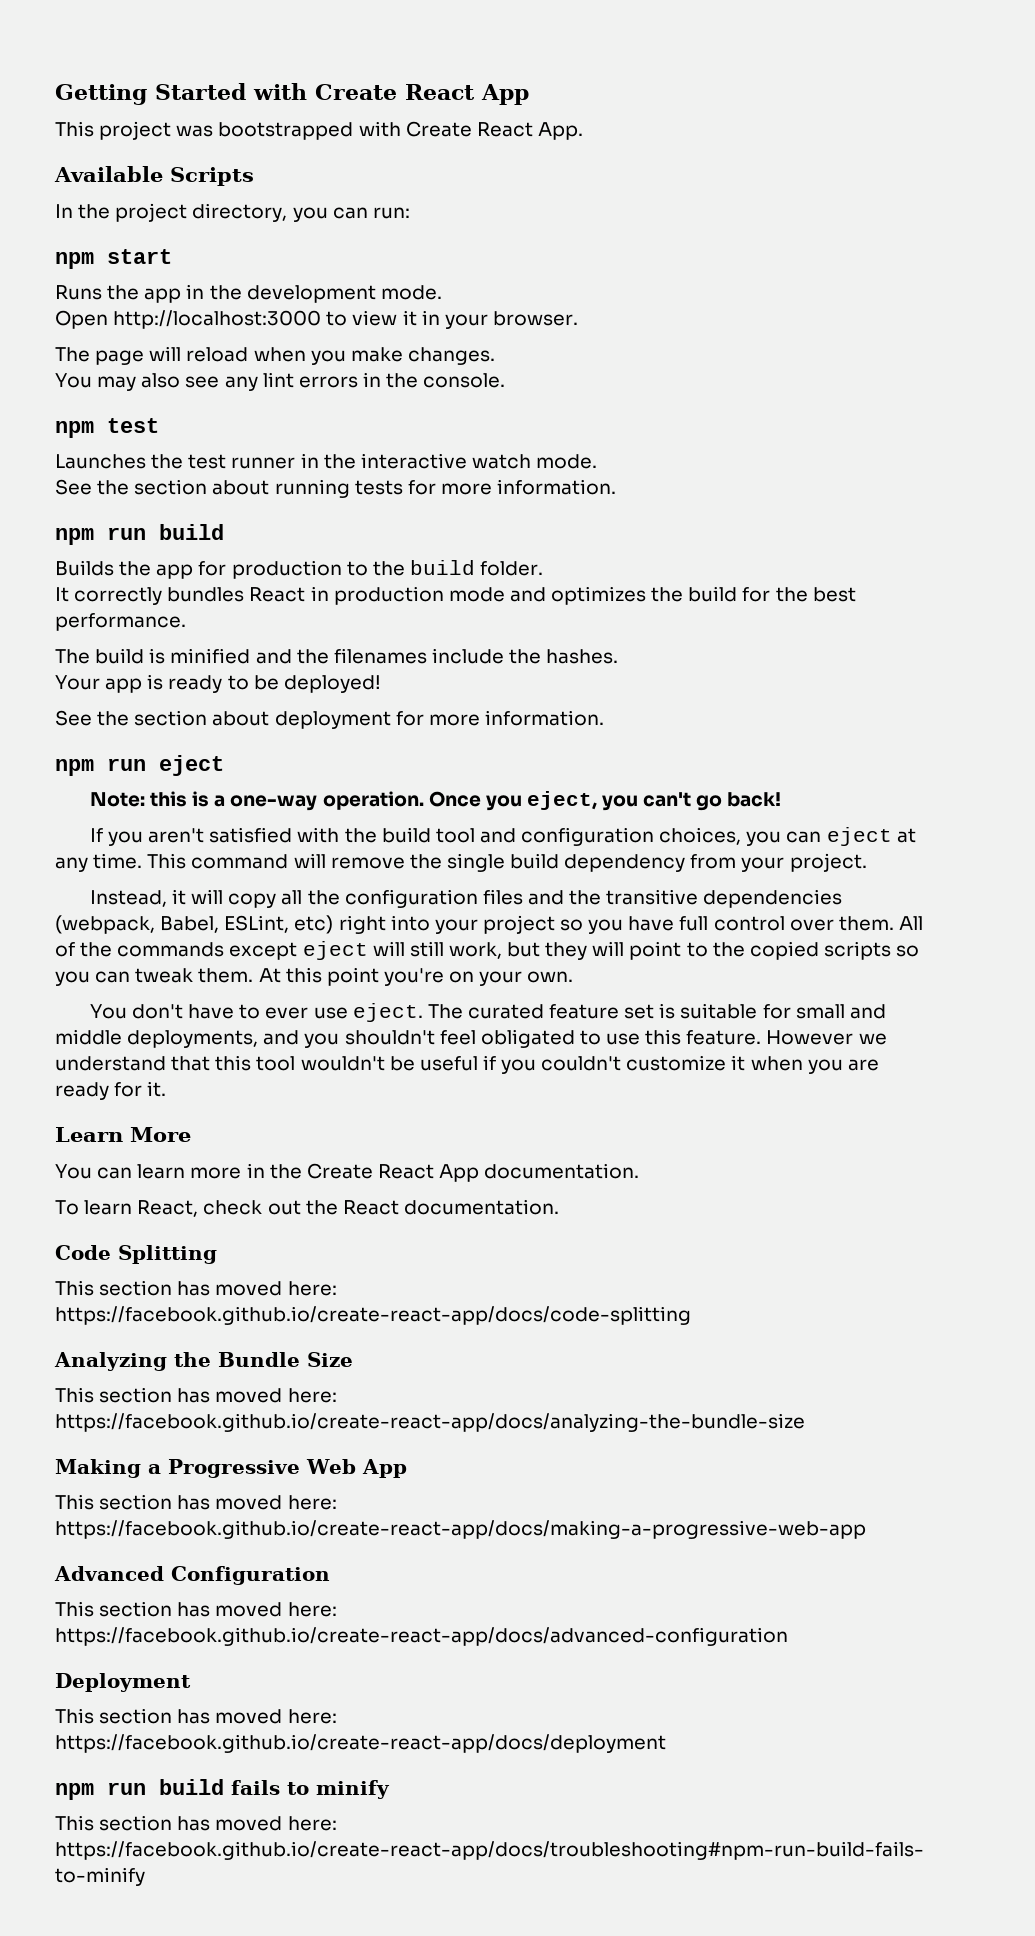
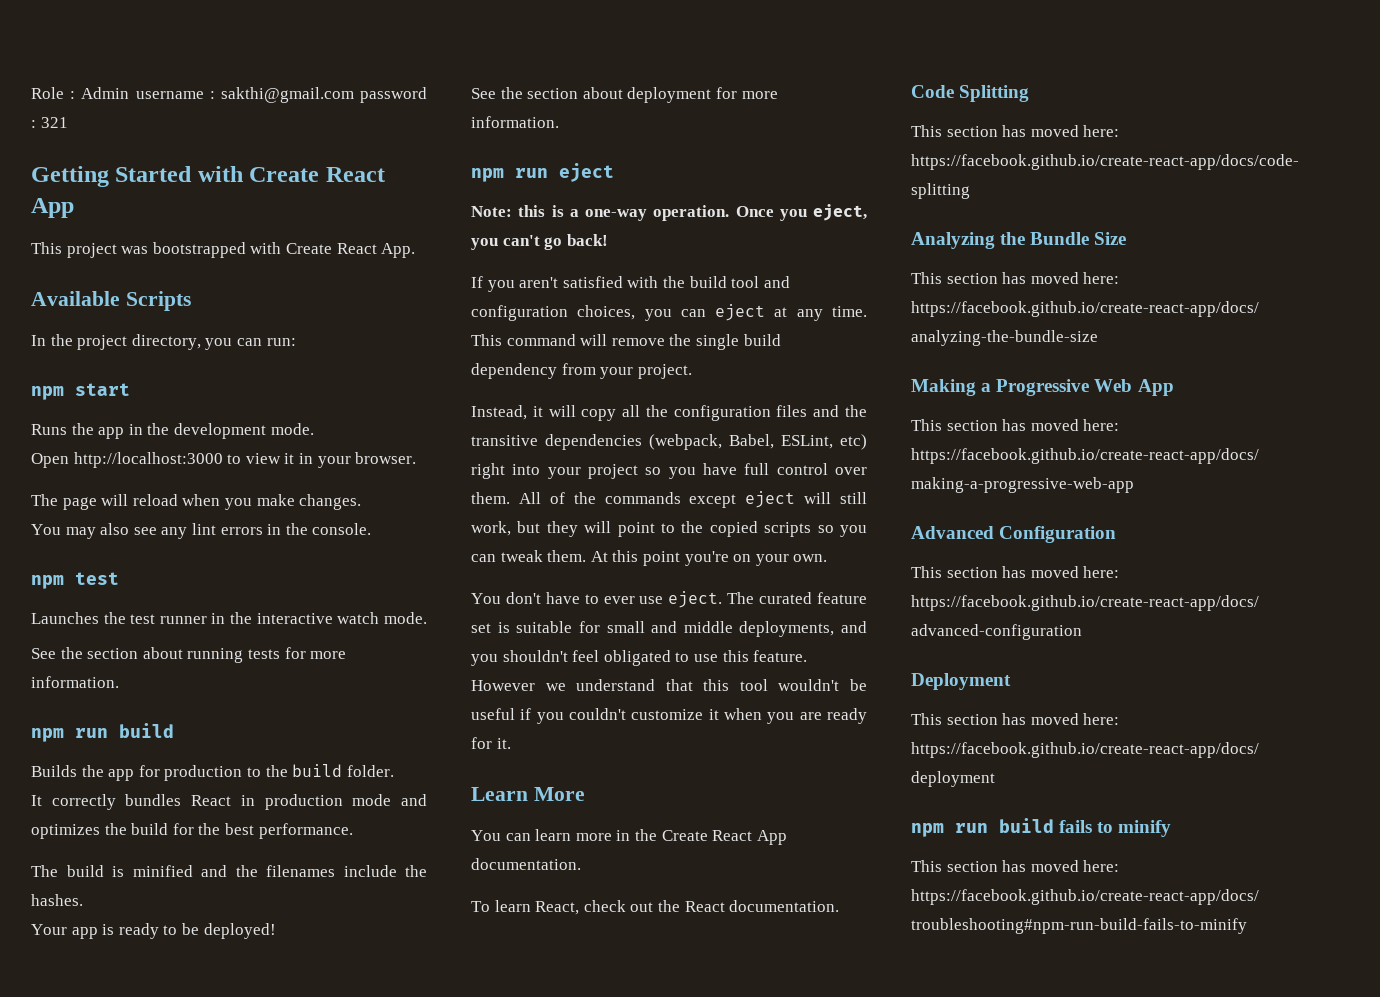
+ Role : Admin username : sakthi@gmail.com password : 321

